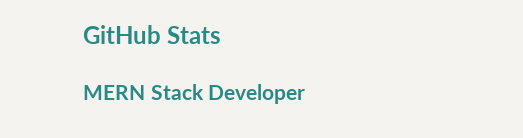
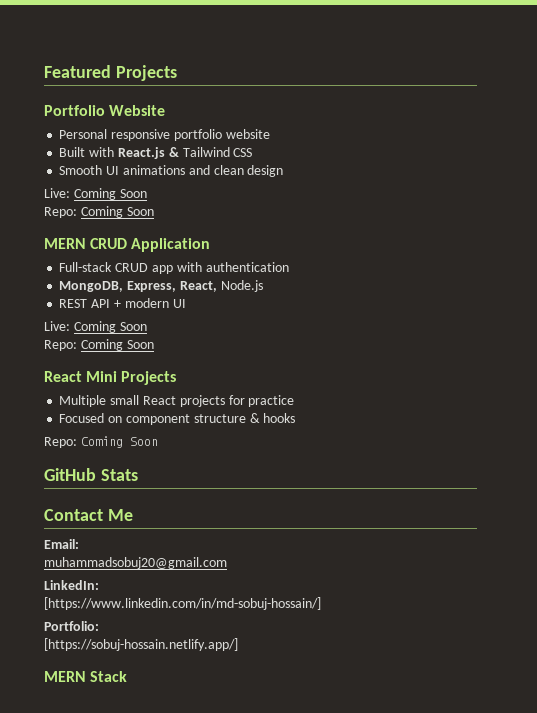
+ Featured Projects
+ Portfolio Website
+ Personal responsive portfolio website
+ Built with React.js & Tailwind CSS
+ Smooth UI animations and clean design
+ Live: Coming Soon
+ Repo: Coming Soon
+ MERN CRUD Application
+ Full-stack CRUD app with authentication
+ MongoDB, Express, React, Node.js
+ REST API + modern UI
+ Live: Coming Soon
+ Repo: Coming Soon
+ React Mini Projects
+ Multiple small React projects for practice
+ Focused on component structure & hooks
+ Repo: Coming Soon
  GitHub Stats
+ Contact Me
+ Email:
+ muhammadsobuj20@gmail.com
+ LinkedIn:
+ [https://www.linkedin.com/in/md-sobuj-hossain/]
+ Portfolio:
+ [https://sobuj-hossain.netlify.app/]
- MERN Stack Developer
+ MERN Stack

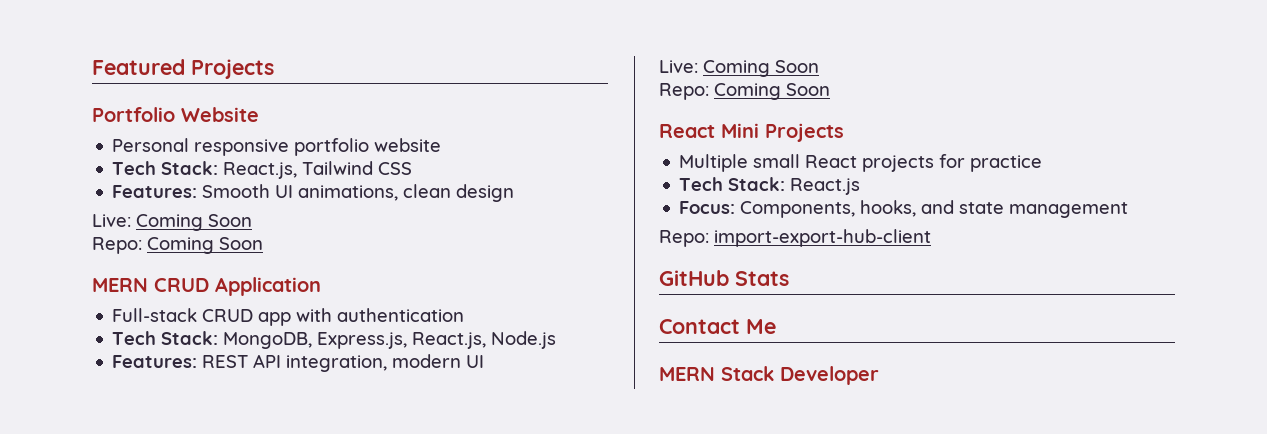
- Built with React.js & Tailwind CSS
+ Tech Stack: React.js, Tailwind CSS
- Smooth UI animations and clean design
+ Features: Smooth UI animations, clean design
- MongoDB, Express, React, Node.js
+ Tech Stack: MongoDB, Express.js, React.js, Node.js
- REST API + modern UI
+ Features: REST API integration, modern UI
- Focused on component structure & hooks
- Repo: Coming Soon
+ Tech Stack: React.js
+ Focus: Components, hooks, and state management
+ Repo: import-export-hub-client
- Email:
- muhammadsobuj20@gmail.com
- LinkedIn:
- [https://www.linkedin.com/in/md-sobuj-hossain/]
- Portfolio:
- [https://sobuj-hossain.netlify.app/]
- MERN Stack
+ MERN Stack Developer

